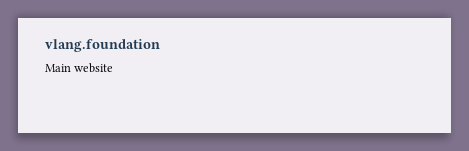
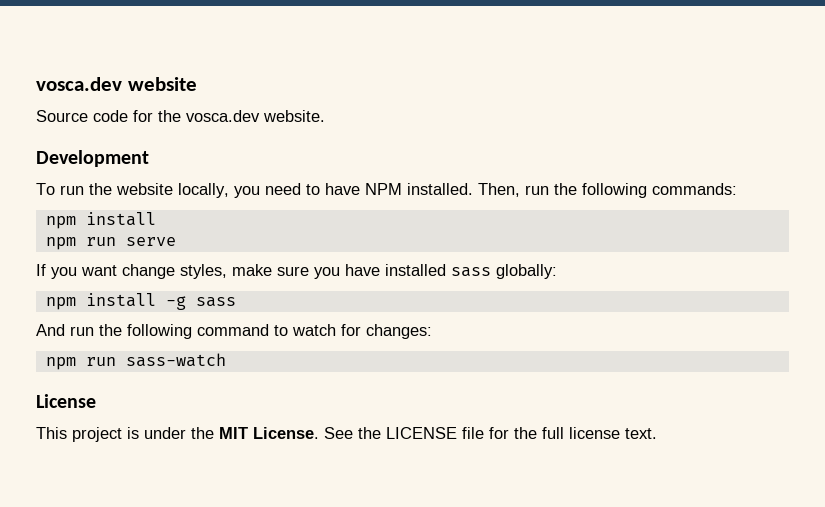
- vlang.foundation
- Main website
+ vosca.dev website
+ Source code for the vosca.dev website.
+ Development
+ To run the website locally, you need to have NPM installed. Then, run the following commands:
+ npm install
+ npm run serve
+ If you want change styles, make sure you have installed sass globally:
+ npm install -g sass
+ And run the following command to watch for changes:
+ npm run sass-watch
+ License
+ This project is under the MIT License. See the LICENSE file for the full license text.

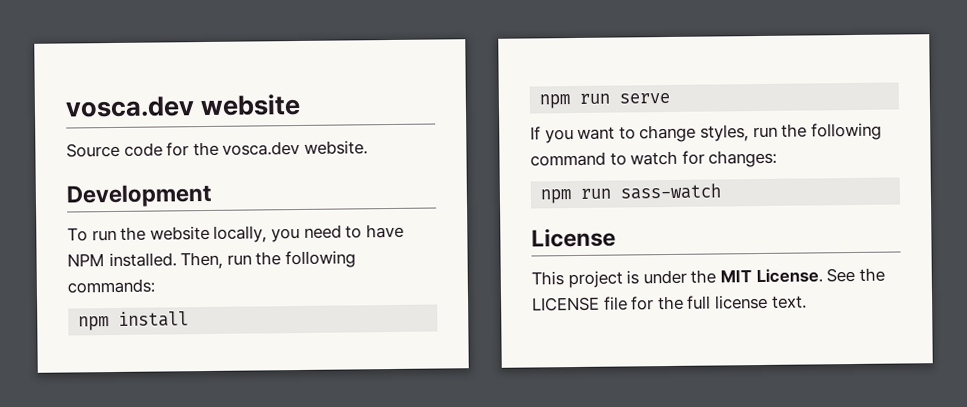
- If you want change styles, make sure you have installed sass globally:
- npm install -g sass
- And run the following command to watch for changes:
+ If you want to change styles, run the following command to watch for changes:

